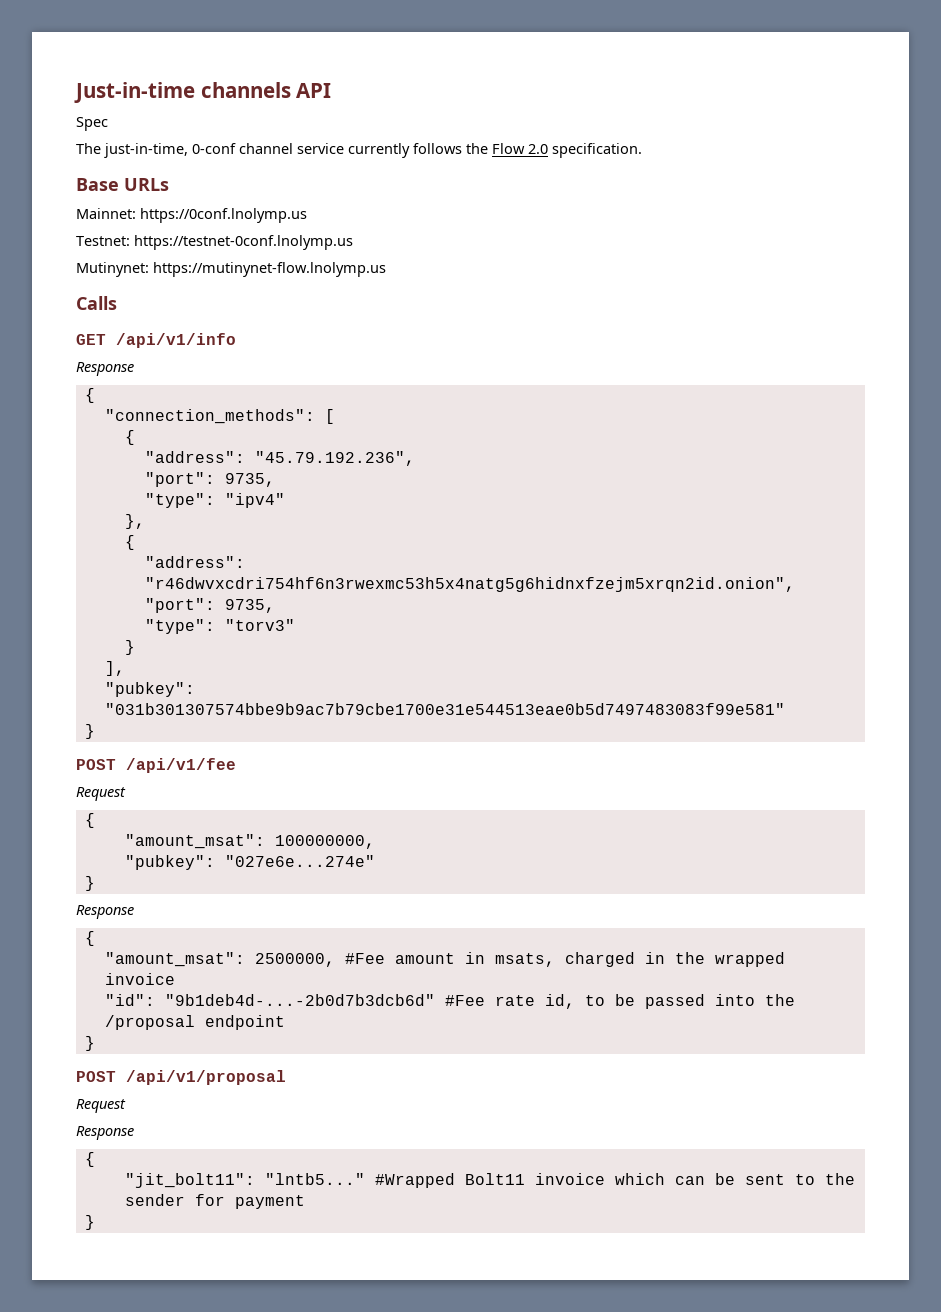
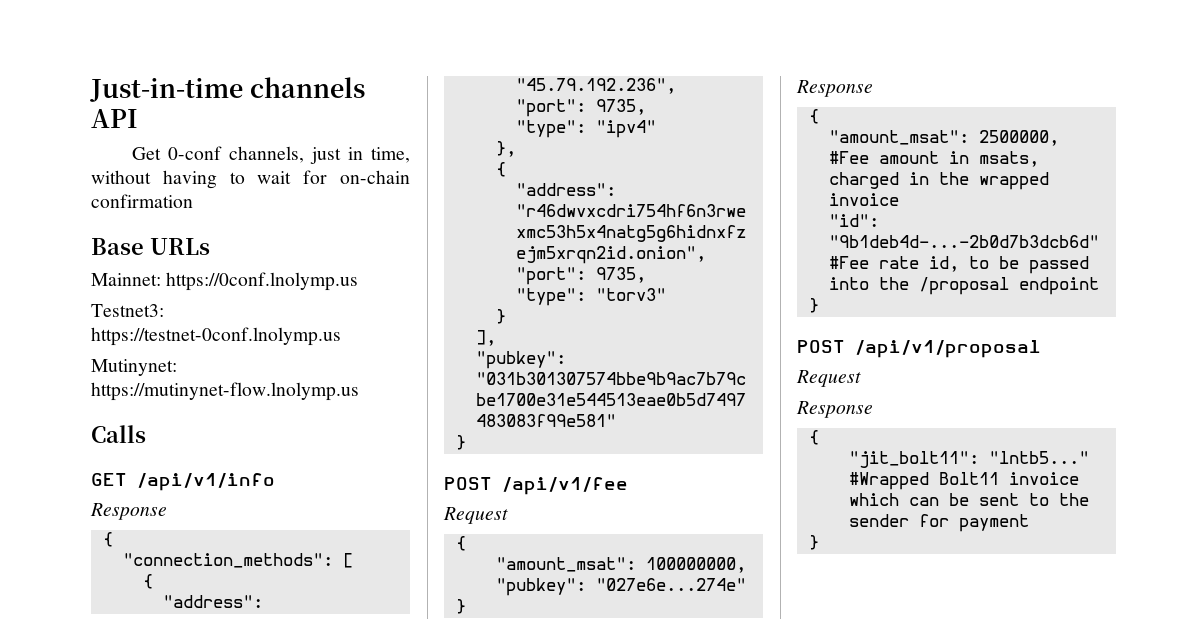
- Spec
- The just-in-time, 0-conf channel service currently follows the Flow 2.0 specification.
+ Get 0-conf channels, just in time, without having to wait for on-chain confirmation
- Testnet: https://testnet-0conf.lnolymp.us
+ Testnet3: https://testnet-0conf.lnolymp.us

